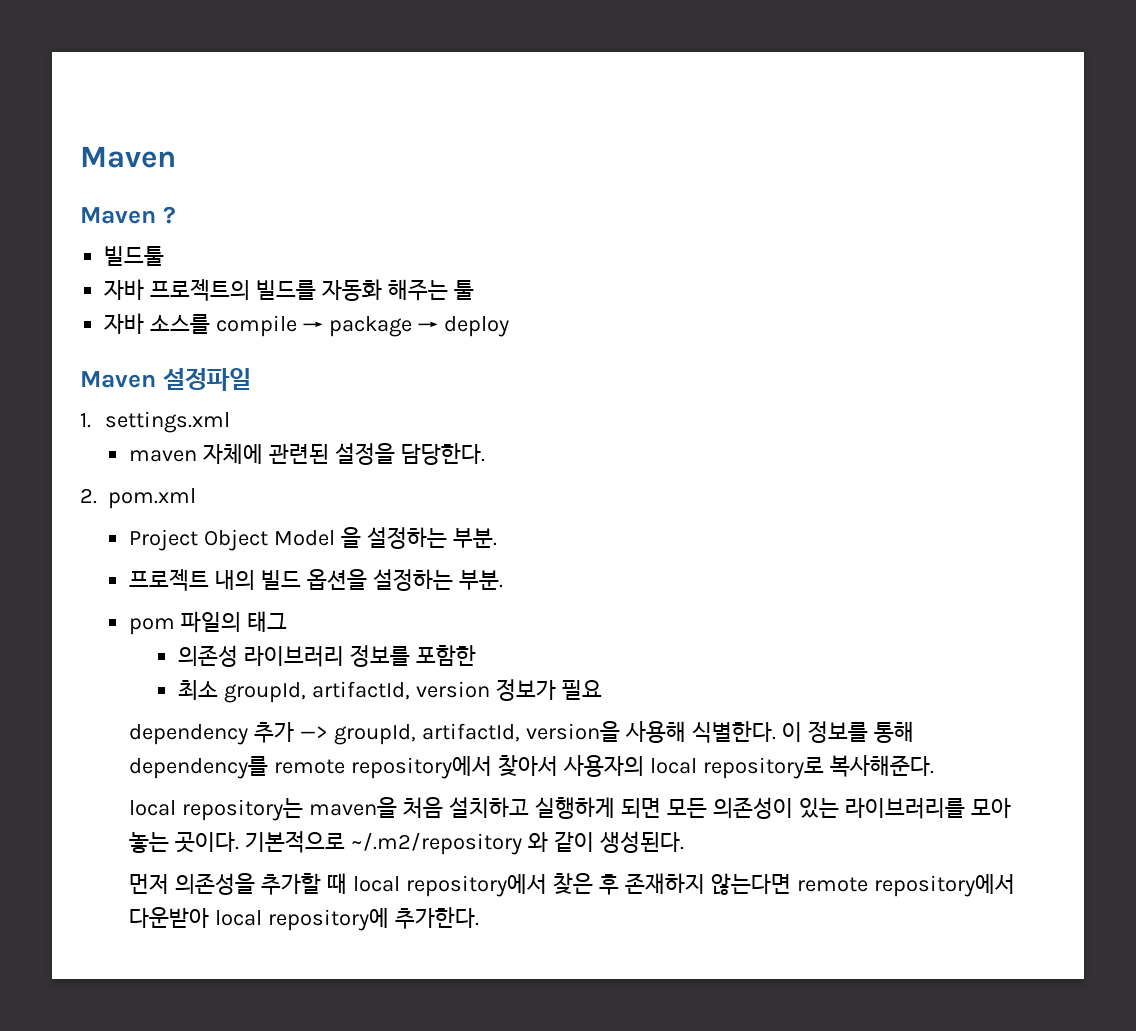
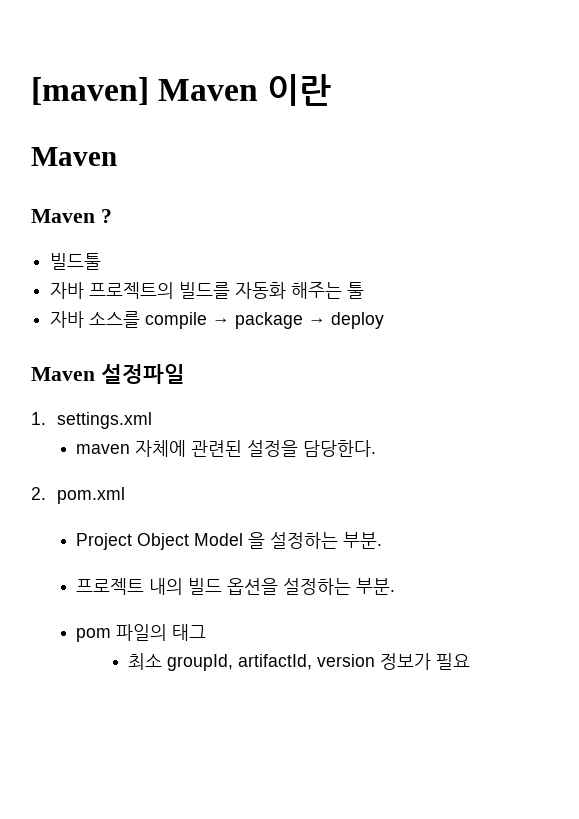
+ [maven] Maven 이란
- 의존성 라이브러리 정보를 포함한
- dependency 추가 —> groupId, artifactId, version을 사용해 식별한다. 이 정보를 통해 dependency를 remote repository에서 찾아서 사용자의 local repository로 복사해준다.
- local repository는 maven을 처음 설치하고 실행하게 되면 모든 의존성이 있는 라이브러리를 모아 놓는 곳이다. 기본적으로 ~/.m2/repository 와 같이 생성된다.
- 먼저 의존성을 추가할 때 local repository에서 찾은 후 존재하지 않는다면 remote repository에서 다운받아 local repository에 추가한다.

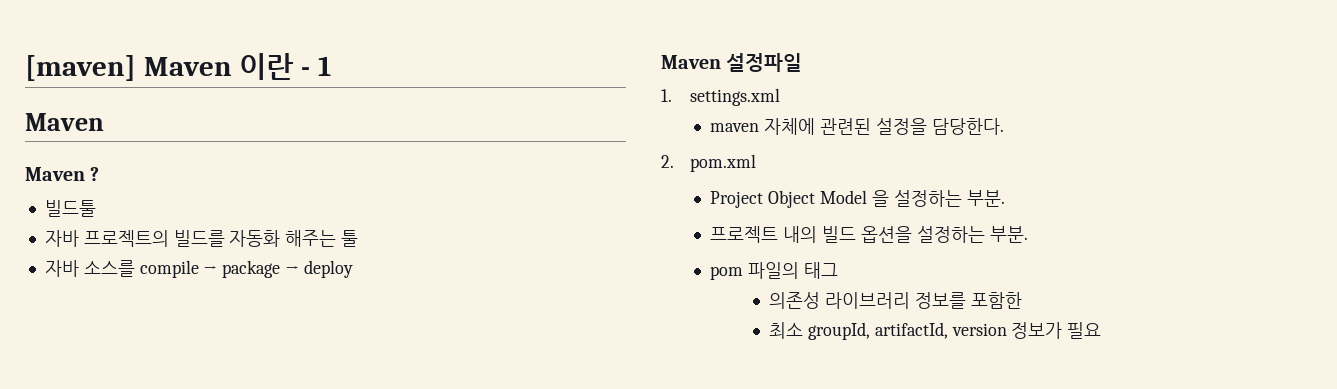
- [maven] Maven 이란
+ [maven] Maven 이란 - 1
+ 의존성 라이브러리 정보를 포함한

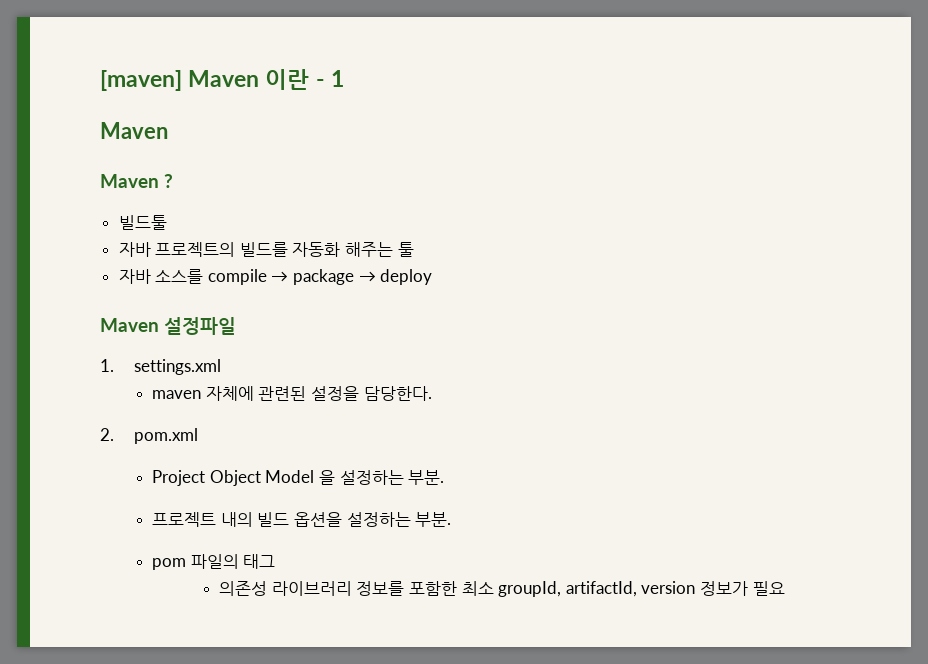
- 의존성 라이브러리 정보를 포함한
- 최소 groupId, artifactId, version 정보가 필요
+ 의존성 라이브러리 정보를 포함한 최소 groupId, artifactId, version 정보가 필요

